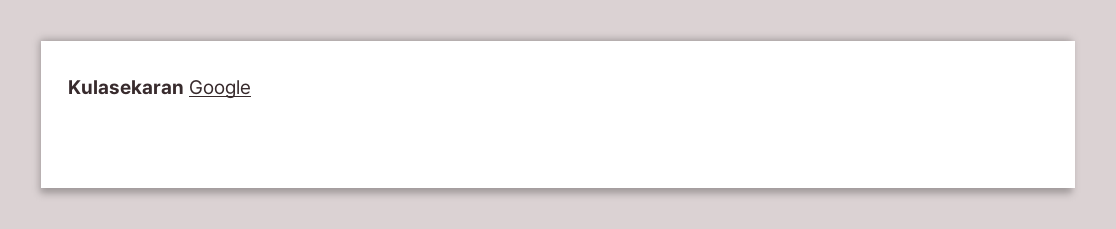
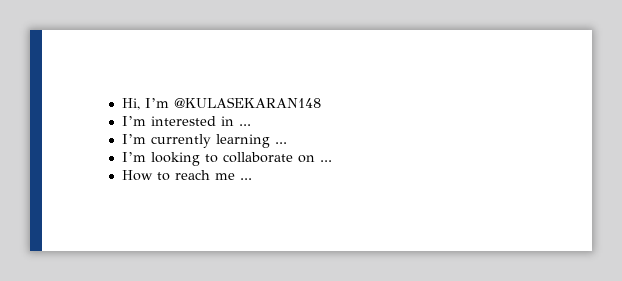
- Kulasekaran Google
+ Hi, I’m @KULASEKARAN148
+ I’m interested in ...
+ I’m currently learning ...
+ I’m looking to collaborate on ...
+ How to reach me ...

